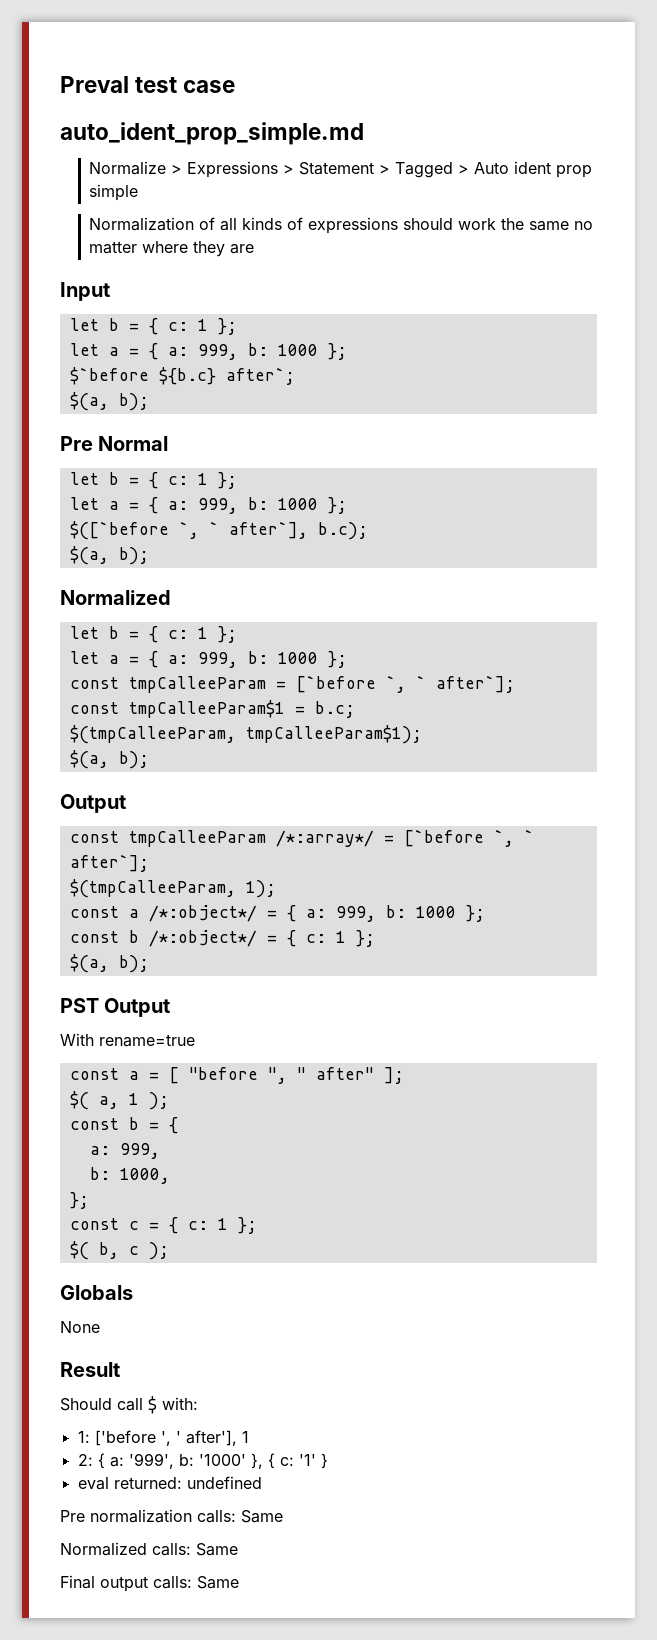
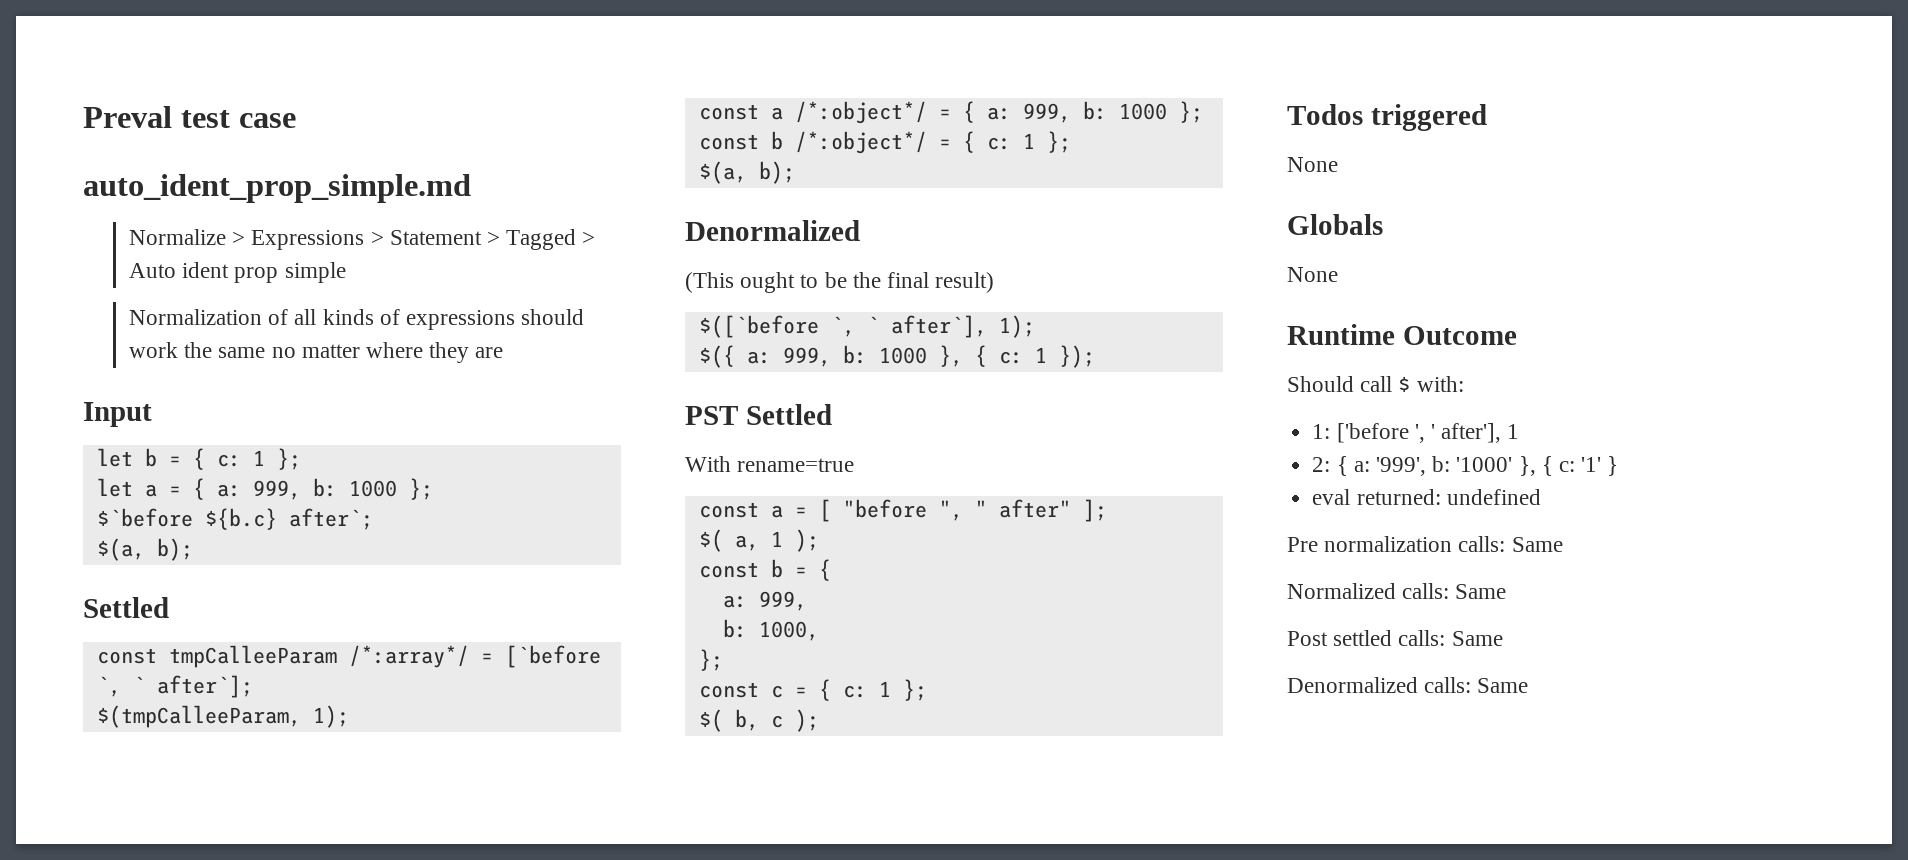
  $`before ${b.c} after`;
  $(a, b);
- Pre Normal
- let b = { c: 1 };
- let a = { a: 999, b: 1000 };
- $([`before `, ` after`], b.c);
- $(a, b);
- Normalized
- let b = { c: 1 };
- let a = { a: 999, b: 1000 };
- const tmpCalleeParam = [`before `, ` after`];
- const tmpCalleeParam$1 = b.c;
- $(tmpCalleeParam, tmpCalleeParam$1);
- $(a, b);
- Output
+ Settled
  const b /*:object*/ = { c: 1 };
  $(a, b);
+ Denormalized
+ (This ought to be the final result)
+ $([`before `, ` after`], 1);
+ $({ a: 999, b: 1000 }, { c: 1 });
- PST Output
+ PST Settled
+ Todos triggered
+ None
- Result
+ Runtime Outcome
- Final output calls: Same
+ Post settled calls: Same
+ Denormalized calls: Same

